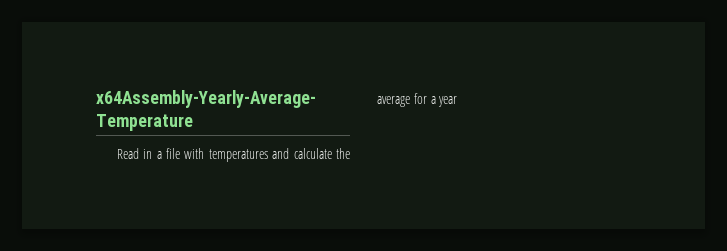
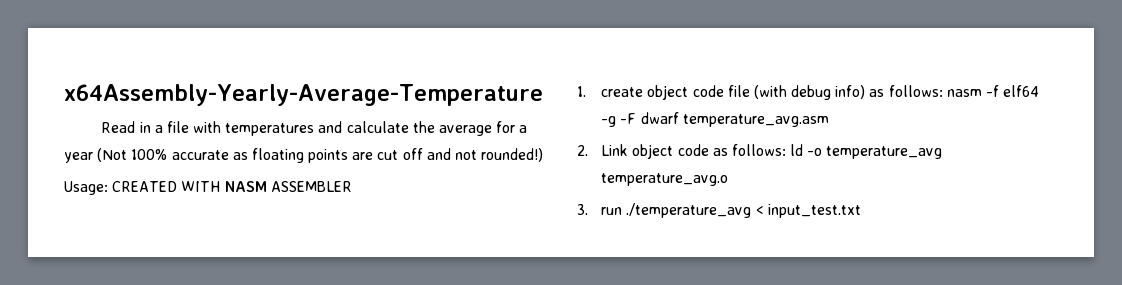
- Read in a file with temperatures and calculate the average for a year
+ Read in a file with temperatures and calculate the average for a year (Not 100% accurate as floating points are cut off and not rounded!)
+ Usage: CREATED WITH NASM ASSEMBLER
+ 1. create object code file (with debug info) as follows: nasm -f elf64 -g -F dwarf temperature_avg.asm
+ 2. Link object code as follows: ld -o temperature_avg temperature_avg.o
+ 3. run ./temperature_avg < input_test.txt

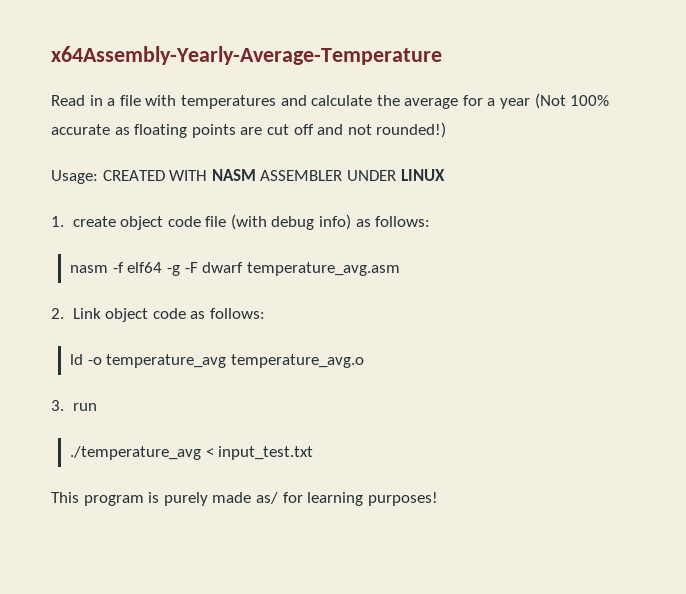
- Usage: CREATED WITH NASM ASSEMBLER
+ Usage: CREATED WITH NASM ASSEMBLER UNDER LINUX
- 1. create object code file (with debug info) as follows: nasm -f elf64 -g -F dwarf temperature_avg.asm
+ 1. create object code file (with debug info) as follows:
+ nasm -f elf64 -g -F dwarf temperature_avg.asm
- 2. Link object code as follows: ld -o temperature_avg temperature_avg.o
+ 2. Link object code as follows:
+ ld -o temperature_avg temperature_avg.o
- 3. run ./temperature_avg < input_test.txt
+ 3. run
+ ./temperature_avg < input_test.txt
+ This program is purely made as/ for learning purposes!

